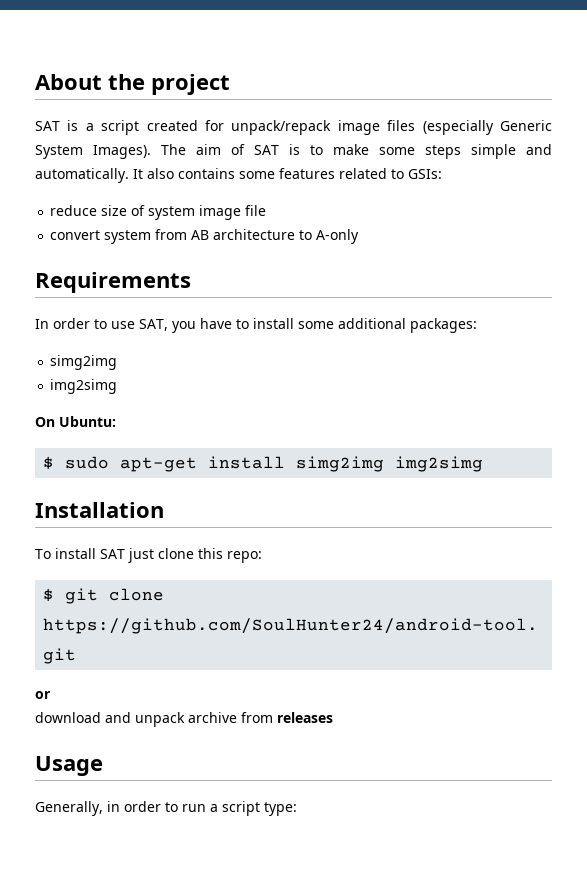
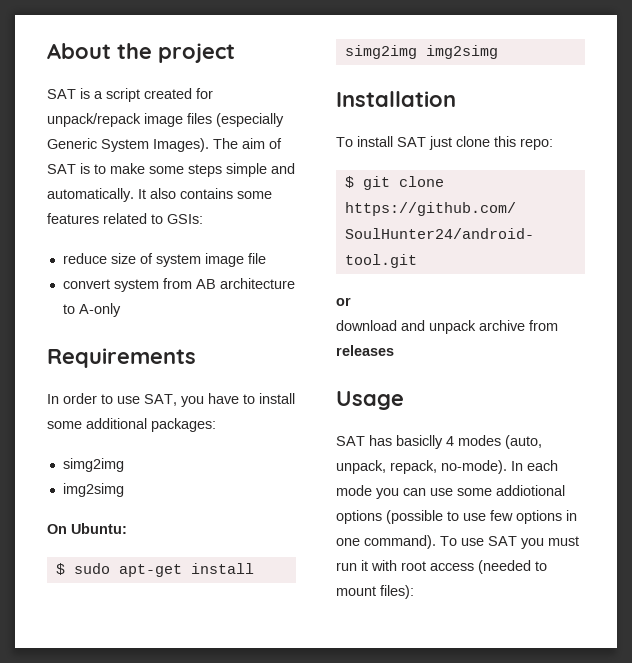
- Generally, in order to run a script type:
+ SAT has basiclly 4 modes (auto, unpack, repack, no-mode). In each mode you can use some addiotional options (possible to use few options in one command). To use SAT you must run it with root access (needed to mount files):

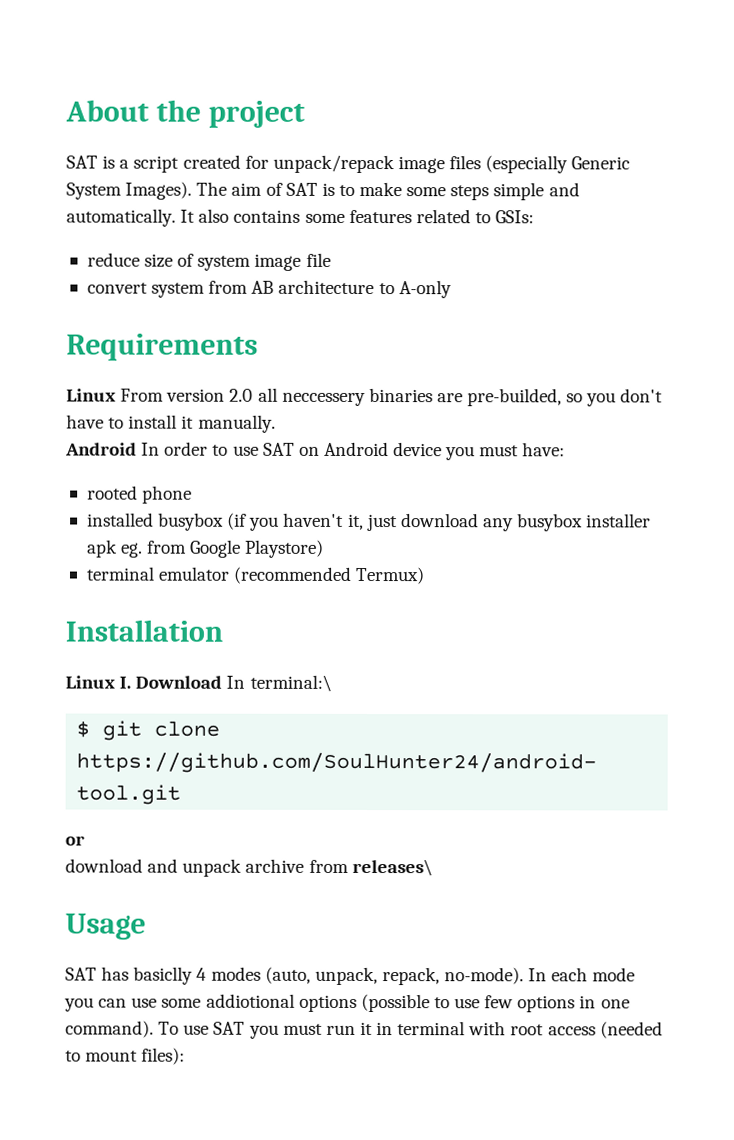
- In order to use SAT, you have to install some additional packages:
- simg2img
- img2simg
- On Ubuntu:
- $ sudo apt-get install simg2img img2simg
+ Linux From version 2.0 all neccessery binaries are pre-builded, so you don't have to install it manually.
+ Android In order to use SAT on Android device you must have:
+ rooted phone
+ installed busybox (if you haven't it, just download any busybox installer apk eg. from Google Playstore)
+ terminal emulator (recommended Termux)
  Installation
- To install SAT just clone this repo:
+ Linux I. Download In terminal:\
- download and unpack archive from releases
+ download and unpack archive from releases\
- To use SAT you must run it with root access (needed to mount files):
+ To use SAT you must run it in terminal with root access (needed to mount files):

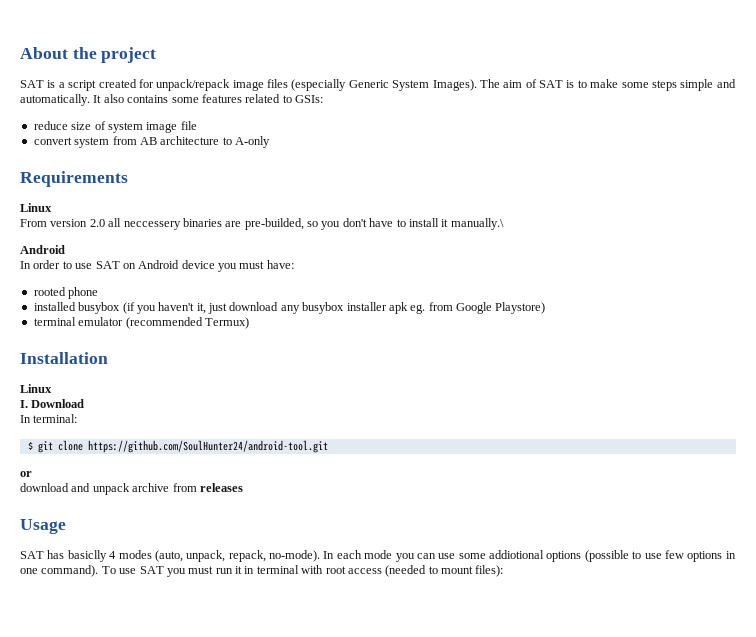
  Requirements
- Linux From version 2.0 all neccessery binaries are pre-builded, so you don't have to install it manually.
- Android In order to use SAT on Android device you must have:
+ Linux
+ From version 2.0 all neccessery binaries are pre-builded, so you don't have to install it manually.\
+ Android
+ In order to use SAT on Android device you must have:
  Installation
- Linux I. Download In terminal:\
+ Linux
+ I. Download
+ In terminal:
- download and unpack archive from releases\
+ download and unpack archive from releases

